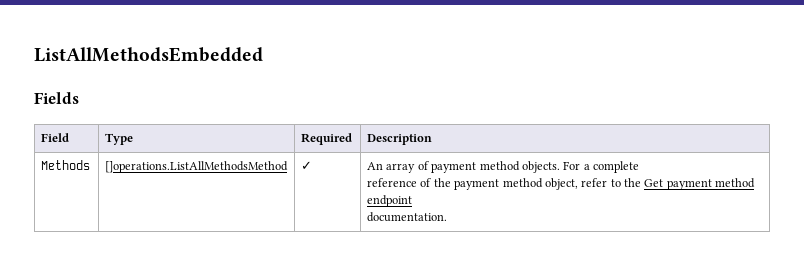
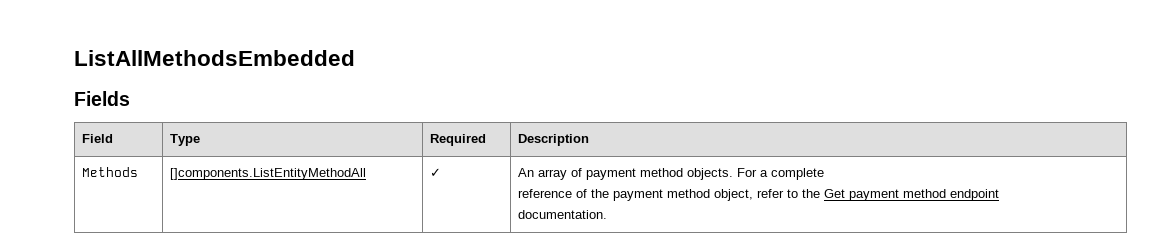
- Methods | []operations.ListAllMethodsMethod | ✓ | An array of payment method objects. For a complete
+ Methods | []components.ListEntityMethodAll | ✓ | An array of payment method objects. For a complete

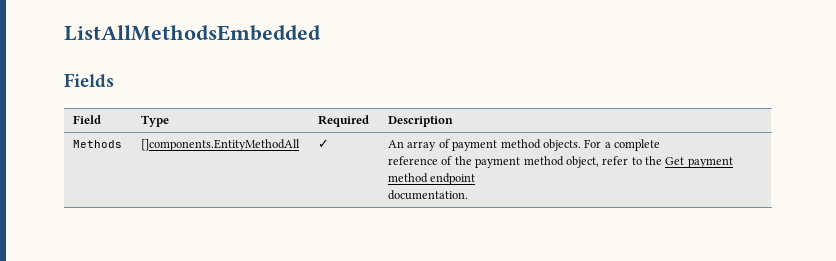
- Methods | []components.ListEntityMethodAll | ✓ | An array of payment method objects. For a complete
+ Methods | []components.EntityMethodAll | ✓ | An array of payment method objects. For a complete

